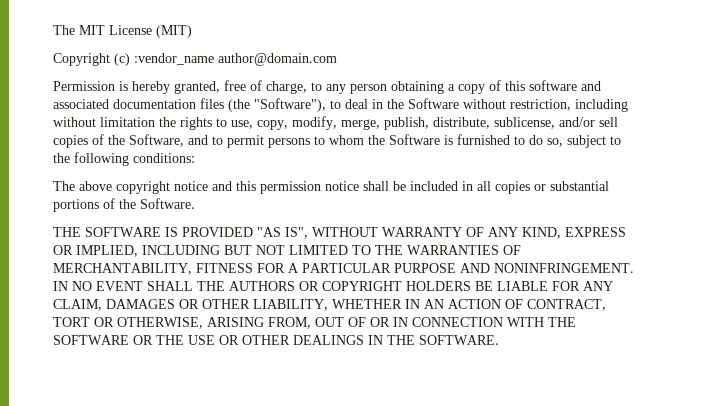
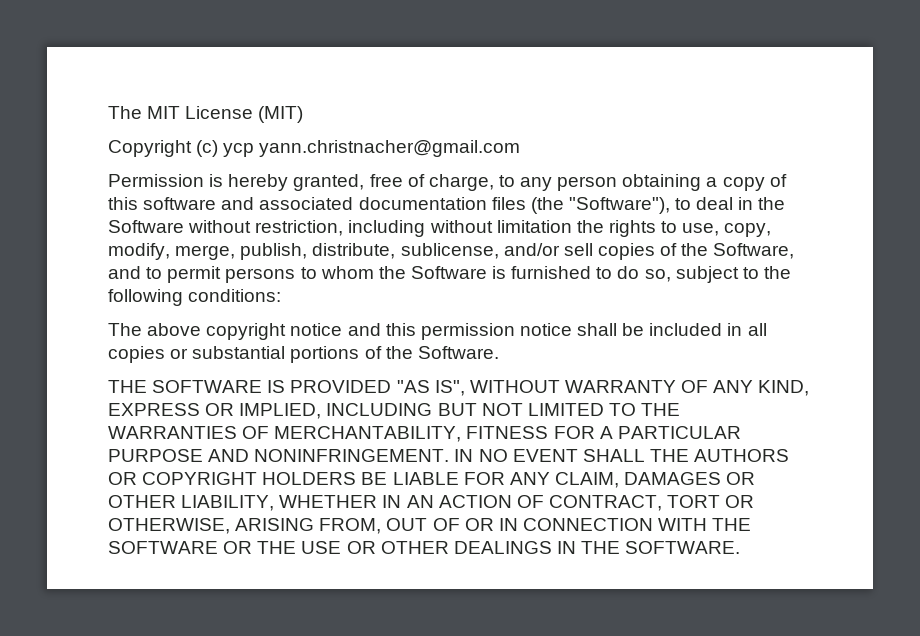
- Copyright (c) :vendor_name author@domain.com
+ Copyright (c) ycp yann.christnacher@gmail.com

